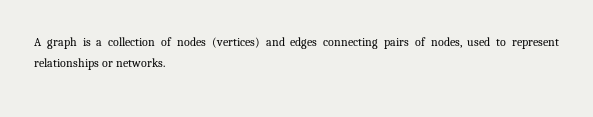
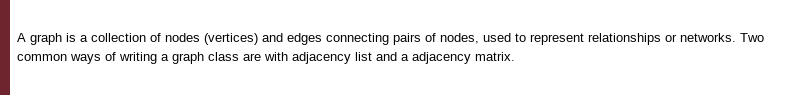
+ Two common ways of writing a graph class are with adjacency list and a adjacency matrix.

